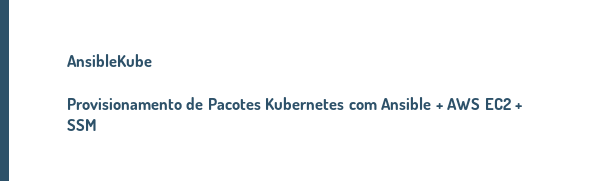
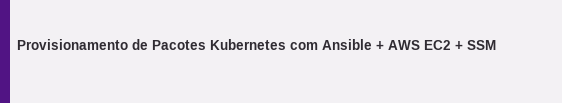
- AnsibleKube

